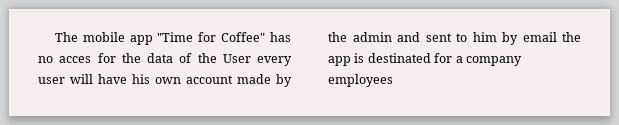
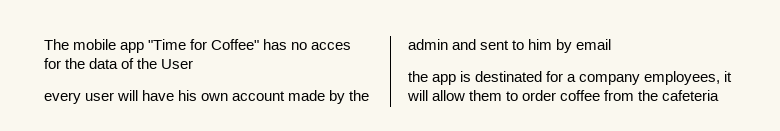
- The mobile app "Time for Coffee" has no acces for the data of the User every user will have his own account made by the admin and sent to him by email the app is destinated for a company employees
+ The mobile app "Time for Coffee" has no acces for the data of the User
+ every user will have his own account made by the admin and sent to him by email
+ the app is destinated for a company employees, it will allow them to order coffee from the cafeteria

